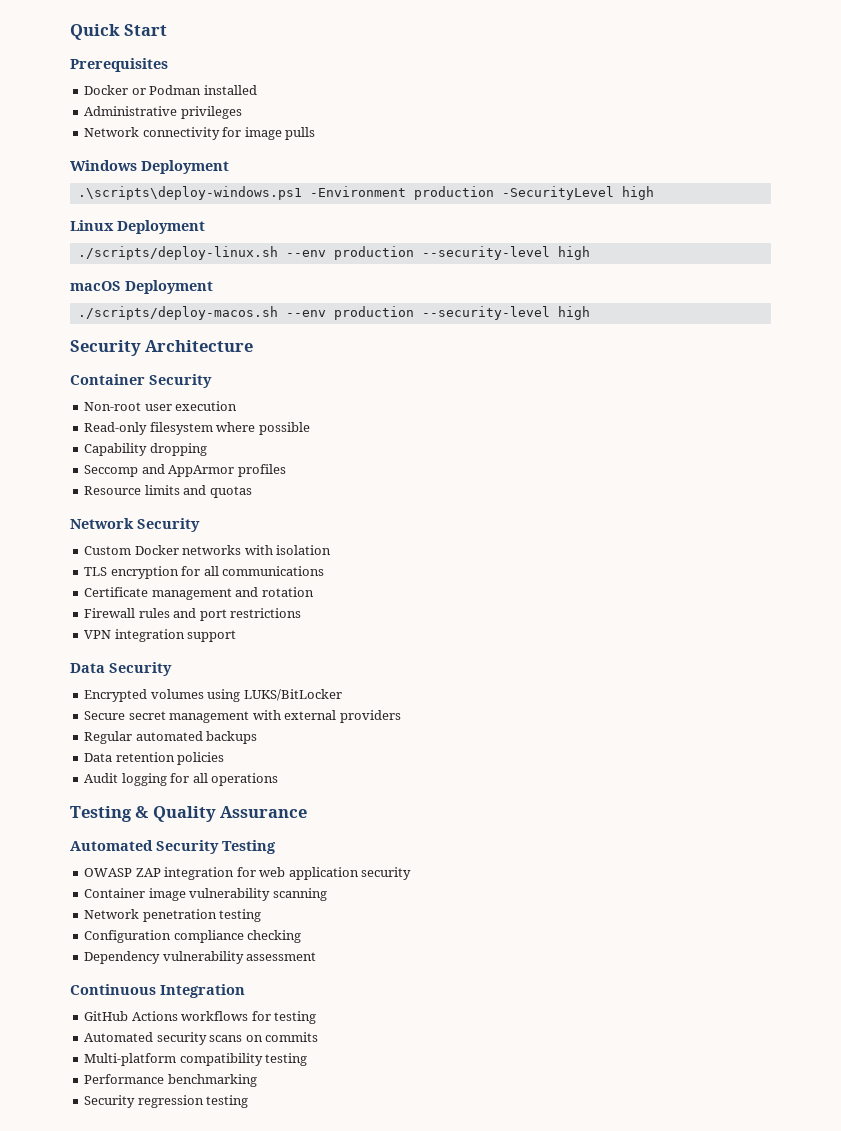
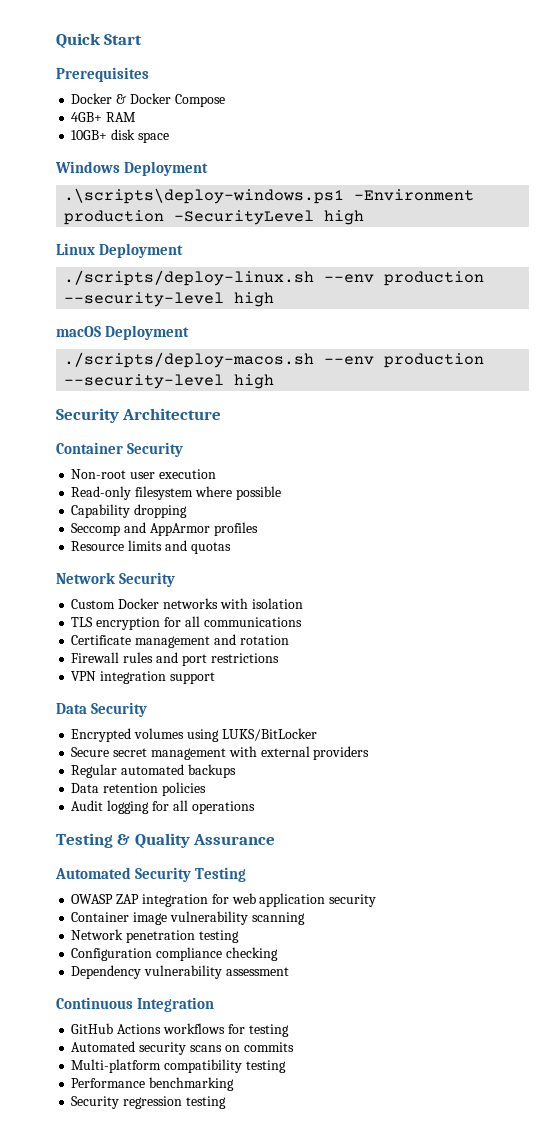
- Docker or Podman installed
- Administrative privileges
- Network connectivity for image pulls
+ Docker & Docker Compose
+ 4GB+ RAM
+ 10GB+ disk space

